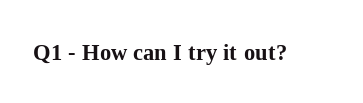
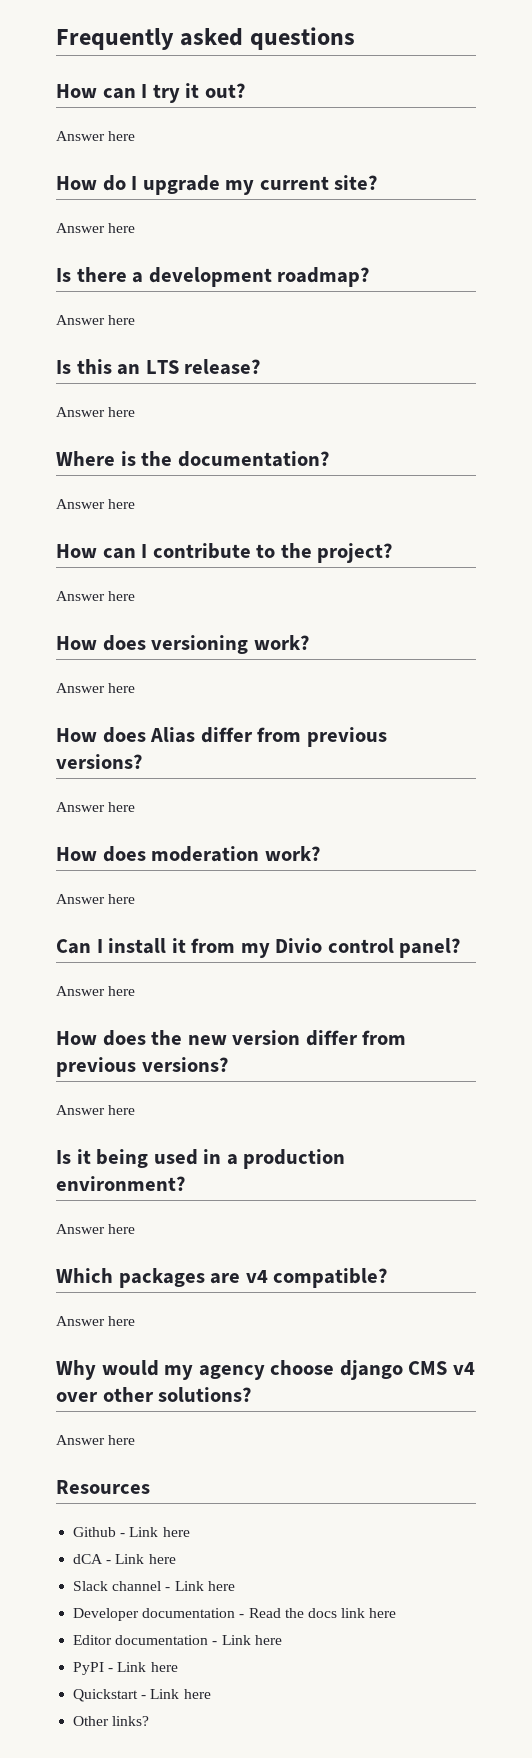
- Q1 - How can I try it out?
+ Frequently asked questions
+ How can I try it out?
+ Answer here
+ How do I upgrade my current site?
+ Answer here
+ Is there a development roadmap?
+ Answer here
+ Is this an LTS release?
+ Answer here
+ Where is the documentation?
+ Answer here
+ How can I contribute to the project?
+ Answer here
+ How does versioning work?
+ Answer here
+ How does Alias differ from previous versions?
+ Answer here
+ How does moderation work?
+ Answer here
+ Can I install it from my Divio control panel?
+ Answer here
+ How does the new version differ from previous versions?
+ Answer here
+ Is it being used in a production environment?
+ Answer here
+ Which packages are v4 compatible?
+ Answer here
+ Why would my agency choose django CMS v4 over other solutions?
+ Answer here
+ Resources
+ Github - Link here
+ dCA - Link here
+ Slack channel - Link here
+ Developer documentation - Read the docs link here
+ Editor documentation - Link here
+ PyPI - Link here
+ Quickstart - Link here
+ Other links?

